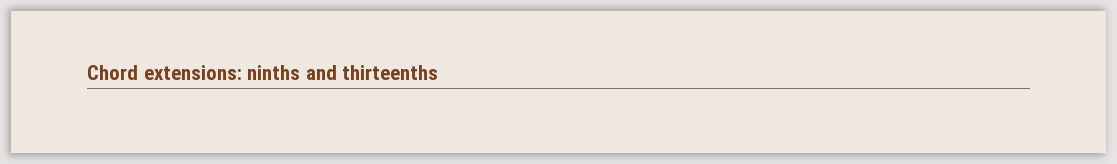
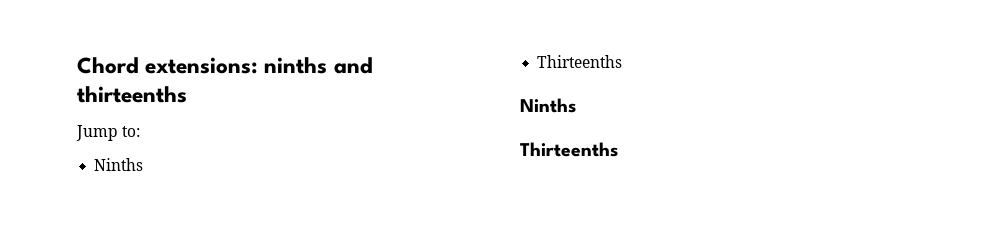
+ Jump to:
+ Ninths
+ Thirteenths
+ Ninths
+ Thirteenths

